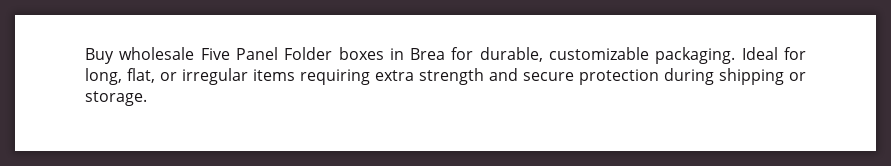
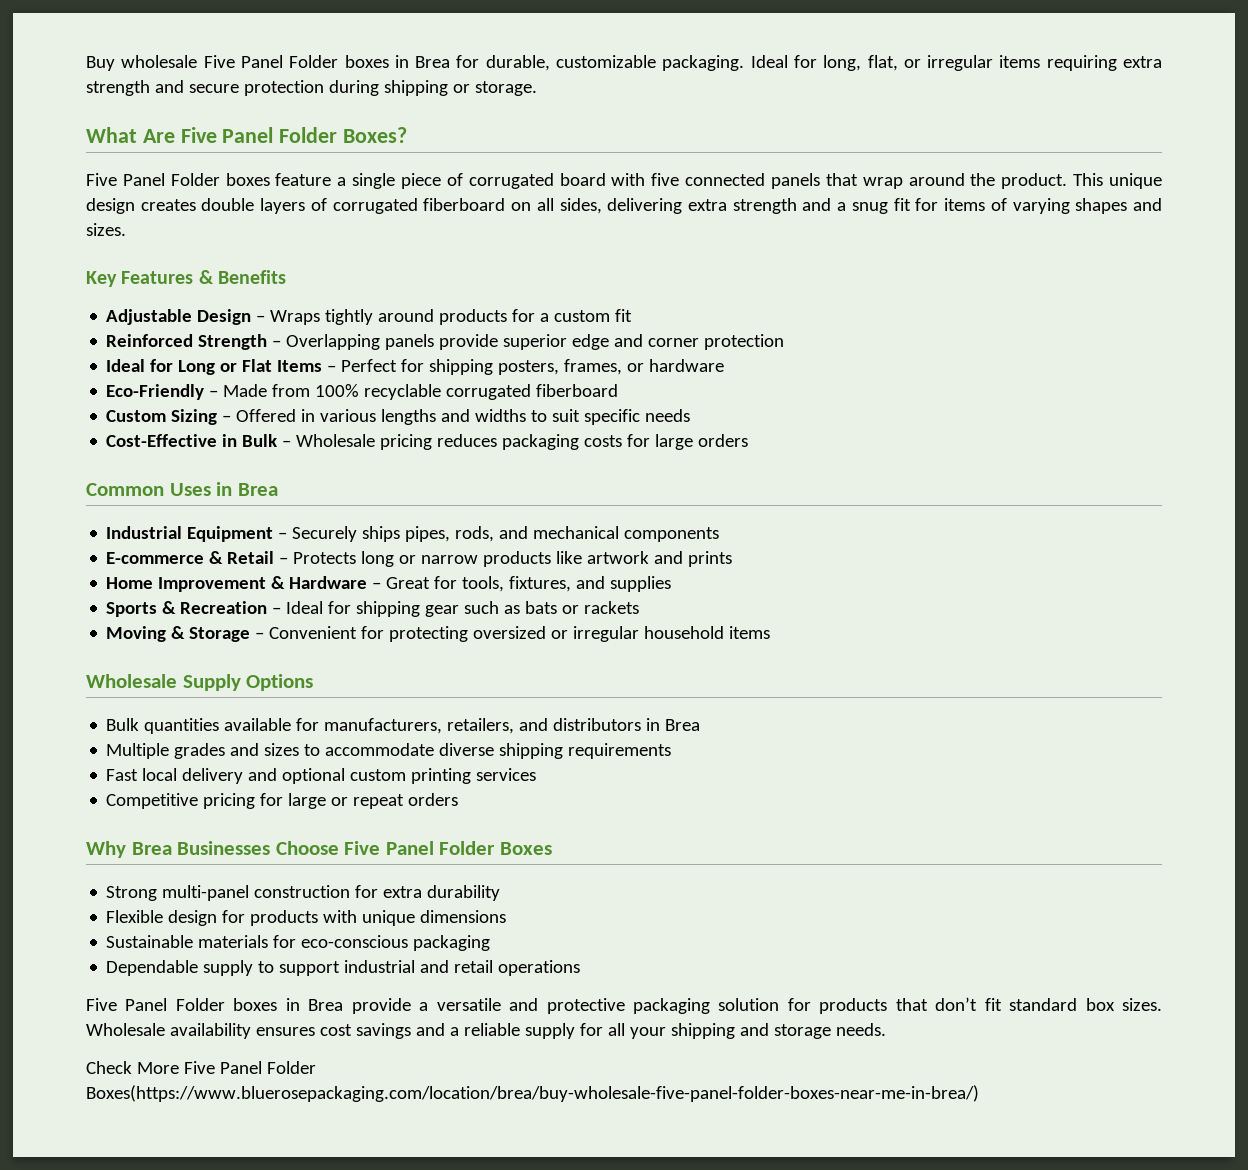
+ What Are Five Panel Folder Boxes?
+ Five Panel Folder boxes feature a single piece of corrugated board with five connected panels that wrap around the product. This unique design creates double layers of corrugated fiberboard on all sides, delivering extra strength and a snug fit for items of varying shapes and sizes.
+ Key Features & Benefits
+ Adjustable Design – Wraps tightly around products for a custom fit
+ Reinforced Strength – Overlapping panels provide superior edge and corner protection
+ Ideal for Long or Flat Items – Perfect for shipping posters, frames, or hardware
+ Eco-Friendly – Made from 100% recyclable corrugated fiberboard
+ Custom Sizing – Offered in various lengths and widths to suit specific needs
+ Cost-Effective in Bulk – Wholesale pricing reduces packaging costs for large orders
+ Common Uses in Brea
+ Industrial Equipment – Securely ships pipes, rods, and mechanical components
+ E-commerce & Retail – Protects long or narrow products like artwork and prints
+ Home Improvement & Hardware – Great for tools, fixtures, and supplies
+ Sports & Recreation – Ideal for shipping gear such as bats or rackets
+ Moving & Storage – Convenient for protecting oversized or irregular household items
+ Wholesale Supply Options
+ Bulk quantities available for manufacturers, retailers, and distributors in Brea
+ Multiple grades and sizes to accommodate diverse shipping requirements
+ Fast local delivery and optional custom printing services
+ Competitive pricing for large or repeat orders
+ Why Brea Businesses Choose Five Panel Folder Boxes
+ Strong multi-panel construction for extra durability
+ Flexible design for products with unique dimensions
+ Sustainable materials for eco-conscious packaging
+ Dependable supply to support industrial and retail operations
+ Five Panel Folder boxes in Brea provide a versatile and protective packaging solution for products that don’t fit standard box sizes. Wholesale availability ensures cost savings and a reliable supply for all your shipping and storage needs.
+ Check More Five Panel Folder Boxes(https://www.bluerosepackaging.com/location/brea/buy-wholesale-five-panel-folder-boxes-near-me-in-brea/)

